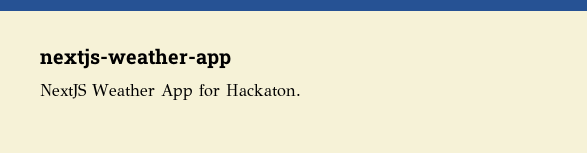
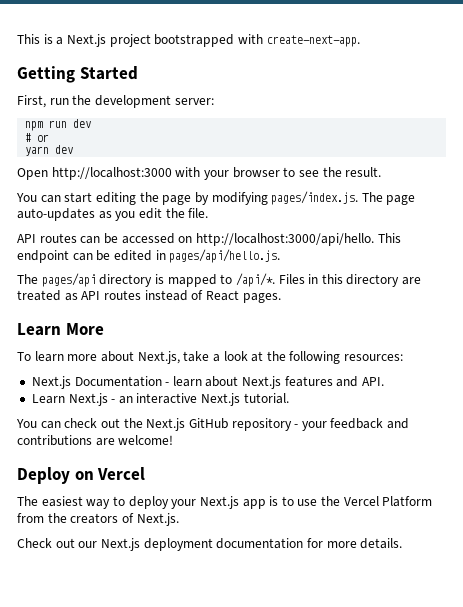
- nextjs-weather-app
- NextJS Weather App for Hackaton.
+ This is a Next.js project bootstrapped with create-next-app.
+ Getting Started
+ First, run the development server:
+ npm run dev
+ # or
+ yarn dev
+ Open http://localhost:3000 with your browser to see the result.
+ You can start editing the page by modifying pages/index.js. The page auto-updates as you edit the file.
+ API routes can be accessed on http://localhost:3000/api/hello. This endpoint can be edited in pages/api/hello.js.
+ The pages/api directory is mapped to /api/*. Files in this directory are treated as API routes instead of React pages.
+ Learn More
+ To learn more about Next.js, take a look at the following resources:
+ Next.js Documentation - learn about Next.js features and API.
+ Learn Next.js - an interactive Next.js tutorial.
+ You can check out the Next.js GitHub repository - your feedback and contributions are welcome!
+ Deploy on Vercel
+ The easiest way to deploy your Next.js app is to use the Vercel Platform from the creators of Next.js.
+ Check out our Next.js deployment documentation for more details.

